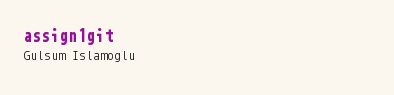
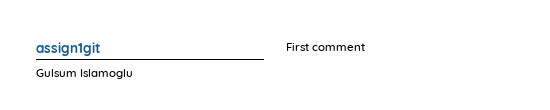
+ First comment

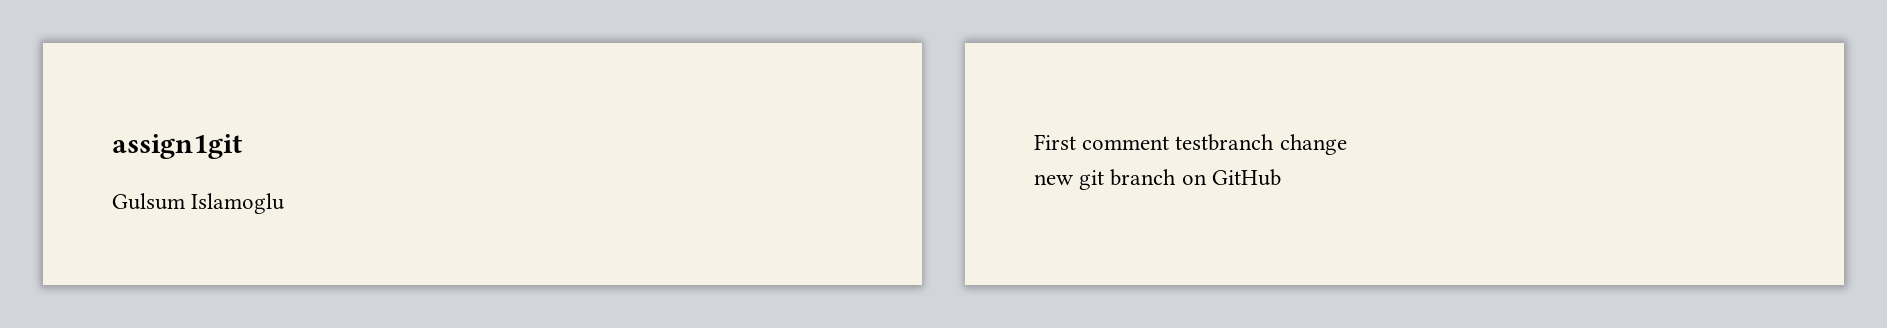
- First comment
+ First comment testbranch change
+ new git branch on GitHub

